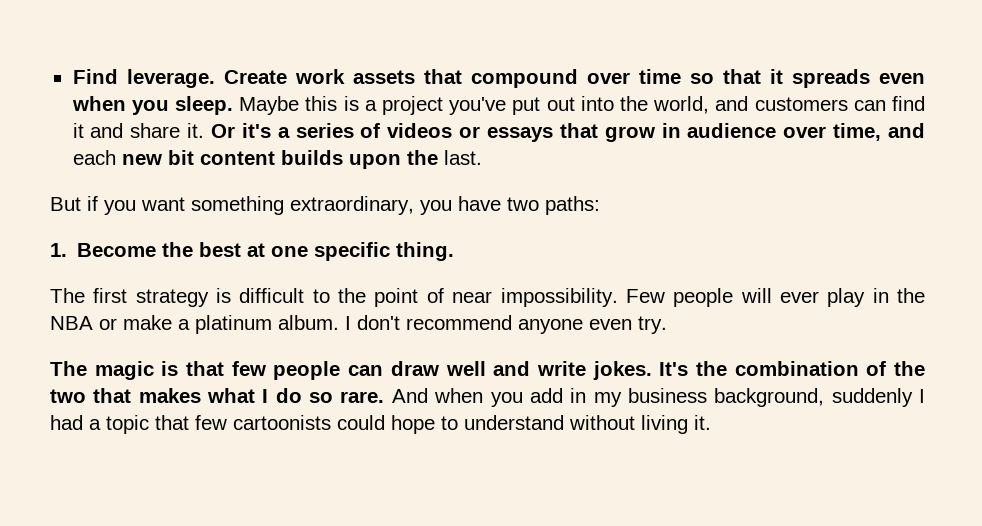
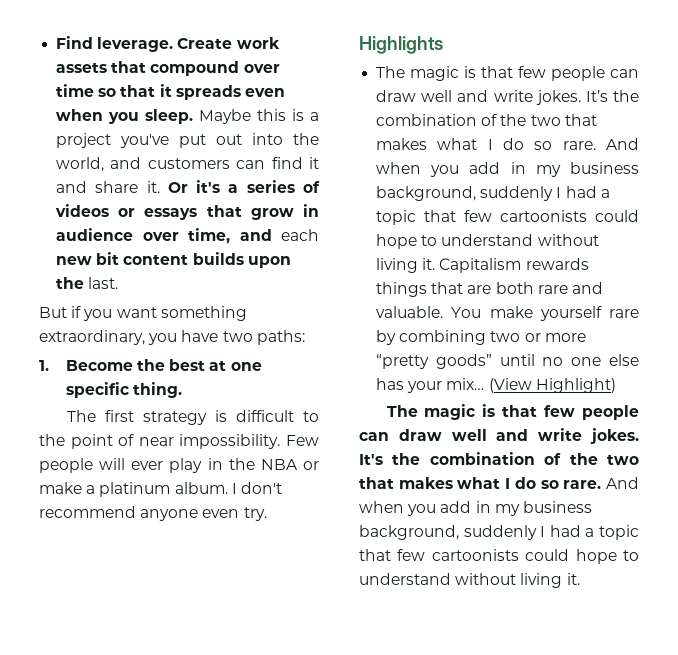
+ Highlights
+ The magic is that few people can draw well and write jokes. It’s the combination of the two that makes what I do so rare. And when you add in my business background, suddenly I had a topic that few cartoonists could hope to understand without living it. Capitalism rewards things that are both rare and valuable. You make yourself rare by combining two or more “pretty goods” until no one else has your mix… (View Highlight)

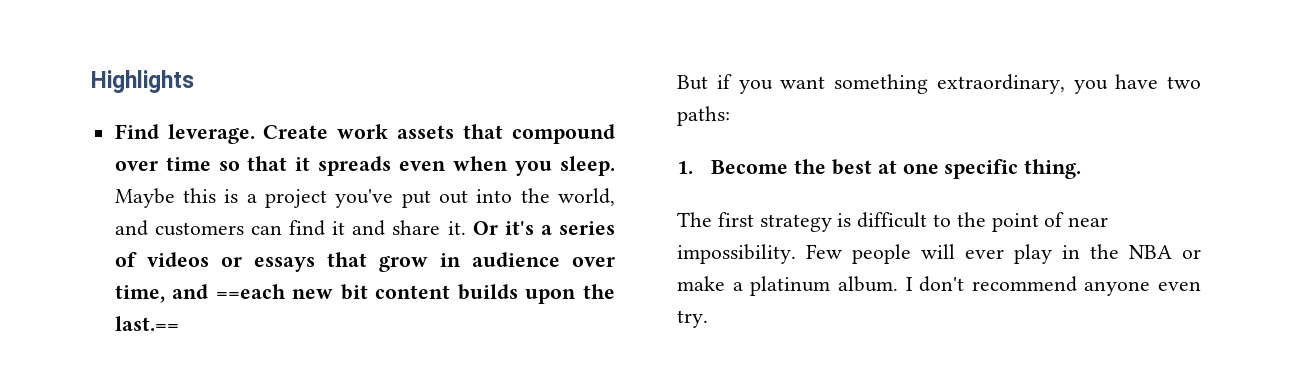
+ Highlights
- Or it's a series of videos or essays that grow in audience over time, and each new bit content builds upon the last.
+ Or it's a series of videos or essays that grow in audience over time, and ==each new bit content builds upon the last.==
- Highlights
- The magic is that few people can draw well and write jokes. It’s the combination of the two that makes what I do so rare. And when you add in my business background, suddenly I had a topic that few cartoonists could hope to understand without living it. Capitalism rewards things that are both rare and valuable. You make yourself rare by combining two or more “pretty goods” until no one else has your mix… (View Highlight)
- The magic is that few people can draw well and write jokes. It's the combination of the two that makes what I do so rare. And when you add in my business background, suddenly I had a topic that few cartoonists could hope to understand without living it.

